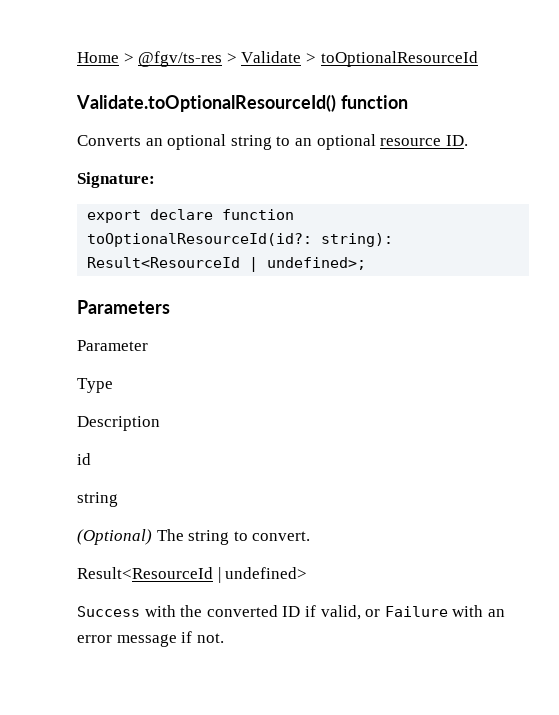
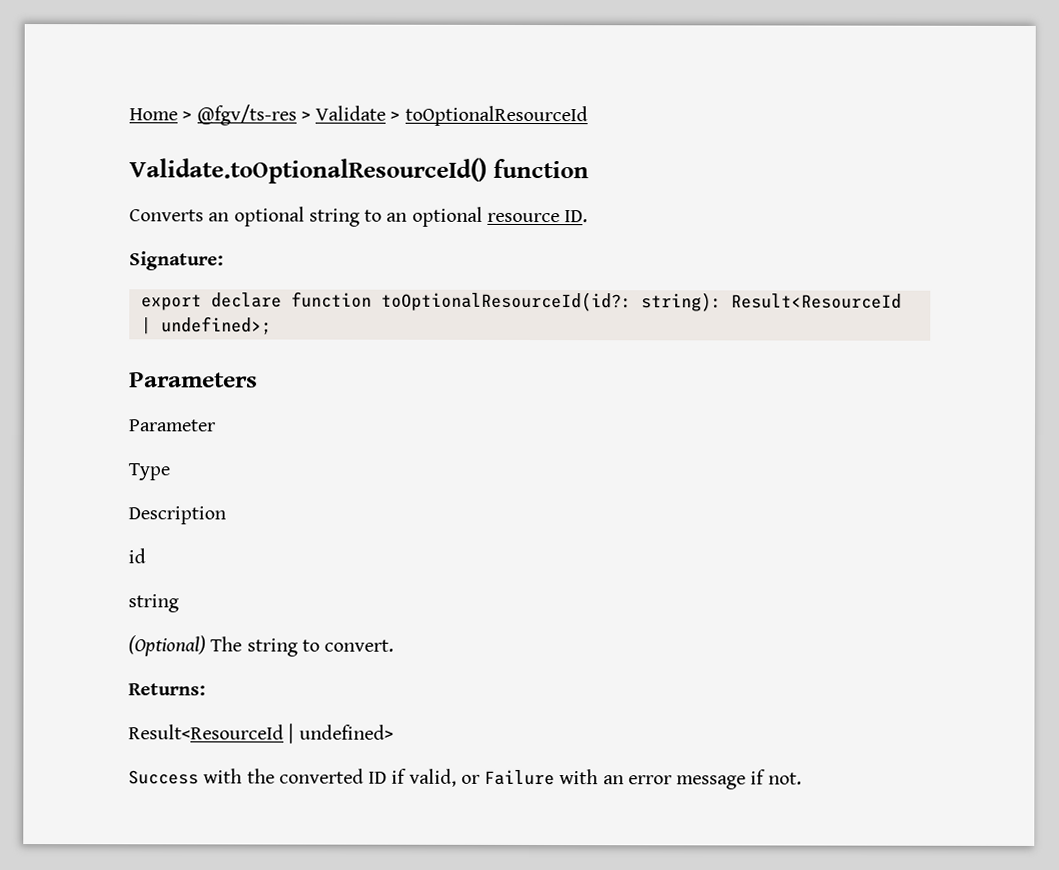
+ Returns:

